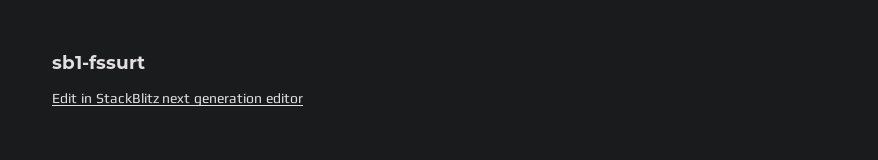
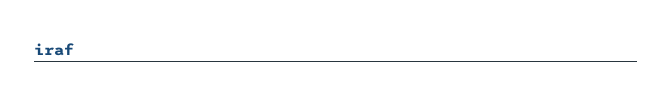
- sb1-fssurt
- Edit in StackBlitz next generation editor
+ iraf

